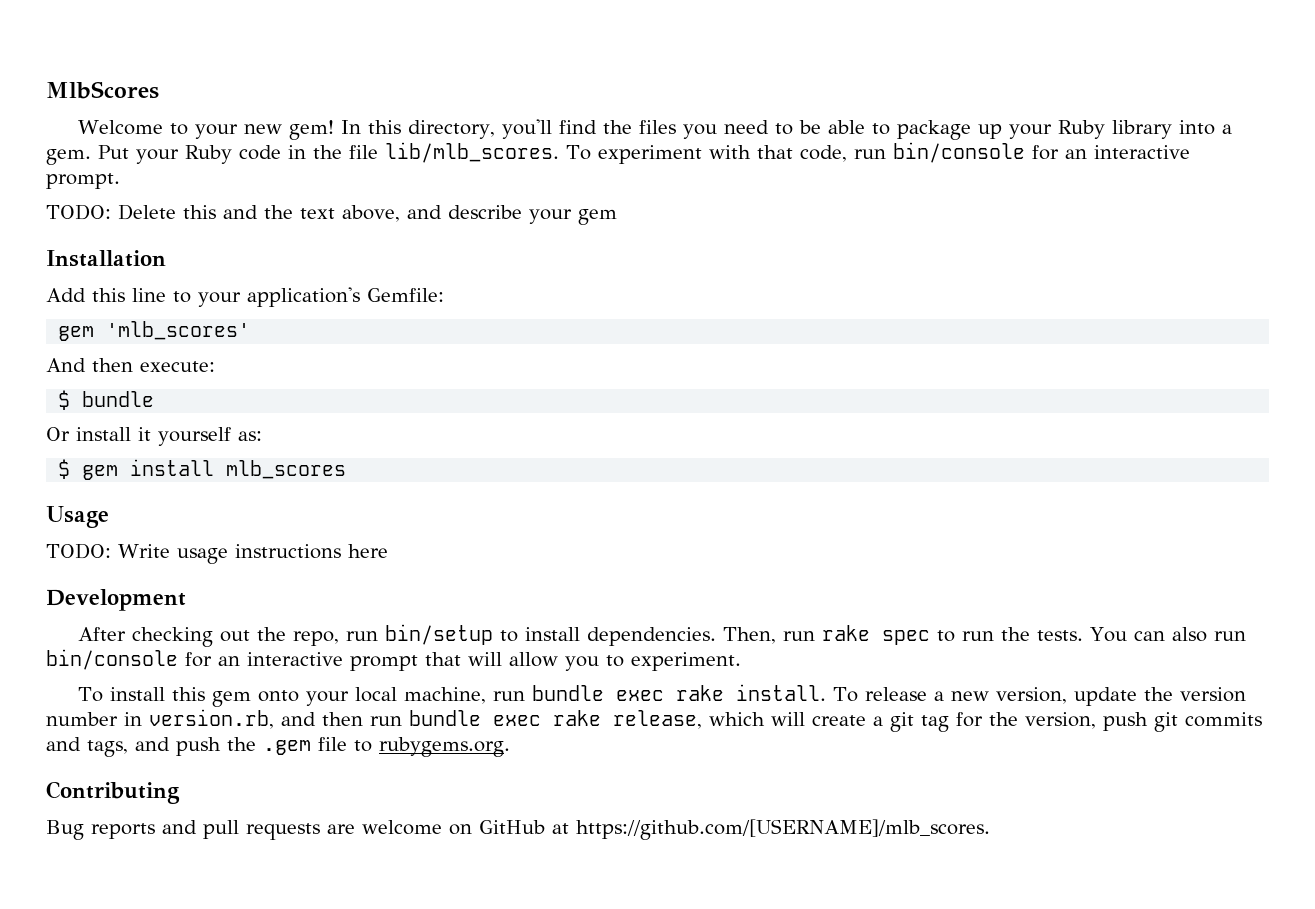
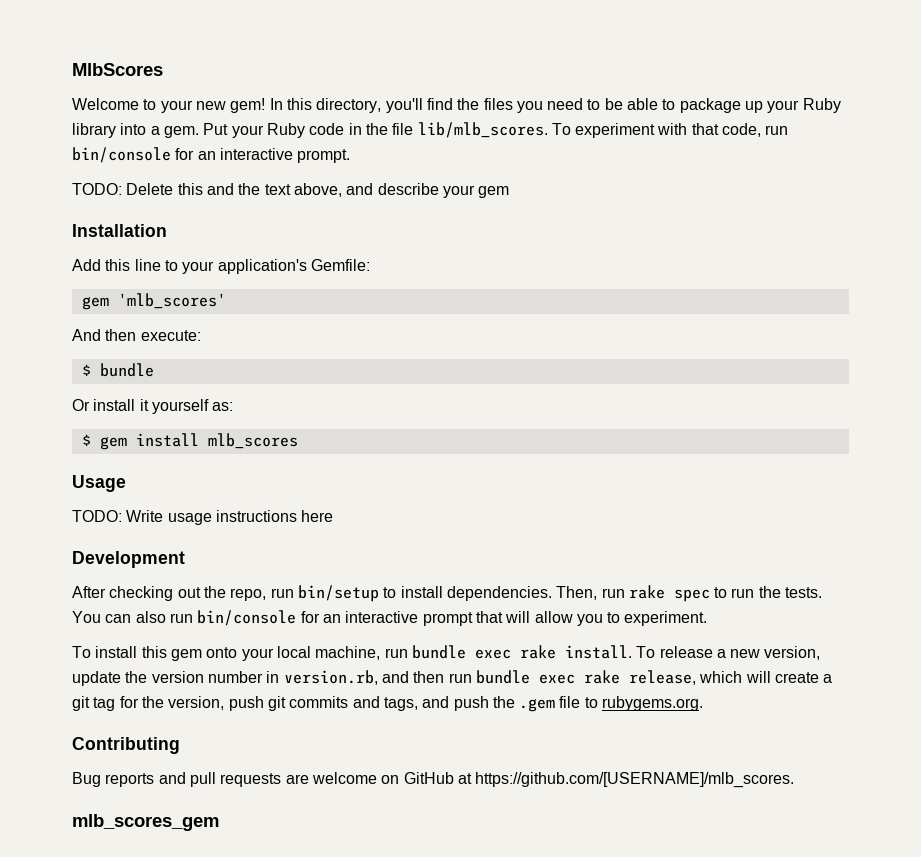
+ mlb_scores_gem

